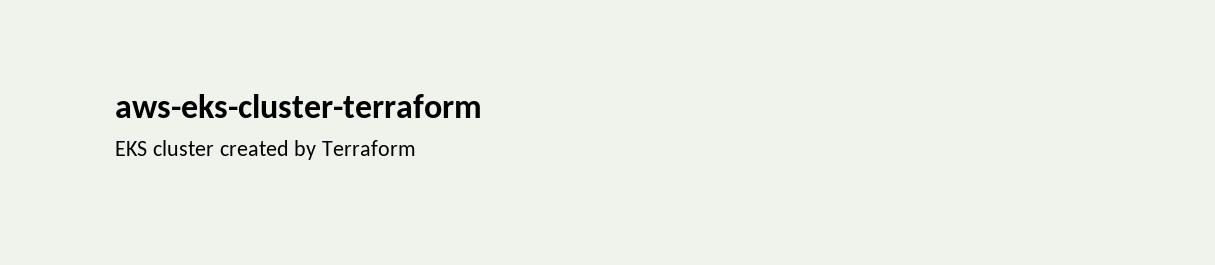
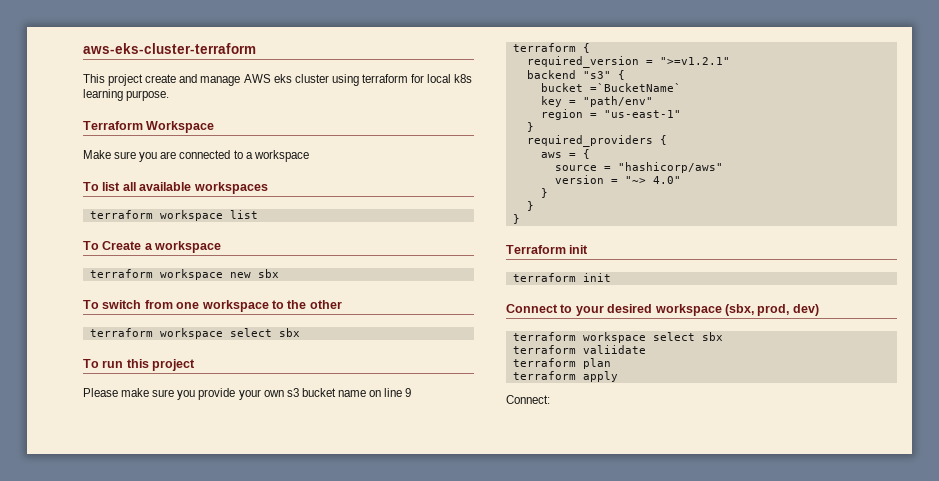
- EKS cluster created by Terraform
+ This project create and manage AWS eks cluster using terraform for local k8s learning purpose.
+ Terraform Workspace
+ Make sure you are connected to a workspace
+ To list all available workspaces
+ terraform workspace list
+ To Create a workspace
+ terraform workspace new sbx
+ To switch from one workspace to the other
+ terraform workspace select sbx
+ To run this project
+ Please make sure you provide your own s3 bucket name on line 9
+ terraform {
+ required_version = ">=v1.2.1"
+ backend "s3" {
+ bucket =`BucketName`
+ key = "path/env"
+ region = "us-east-1"
+ }
+ required_providers {
+ aws = {
+ source = "hashicorp/aws"
+ version = "~> 4.0"
+ }
+ }
+ }
+ Terraform init
+ terraform init
+ Connect to your desired workspace (sbx, prod, dev)
+ terraform workspace select sbx
+ terraform valiidate
+ terraform plan
+ terraform apply
+ Connect:

